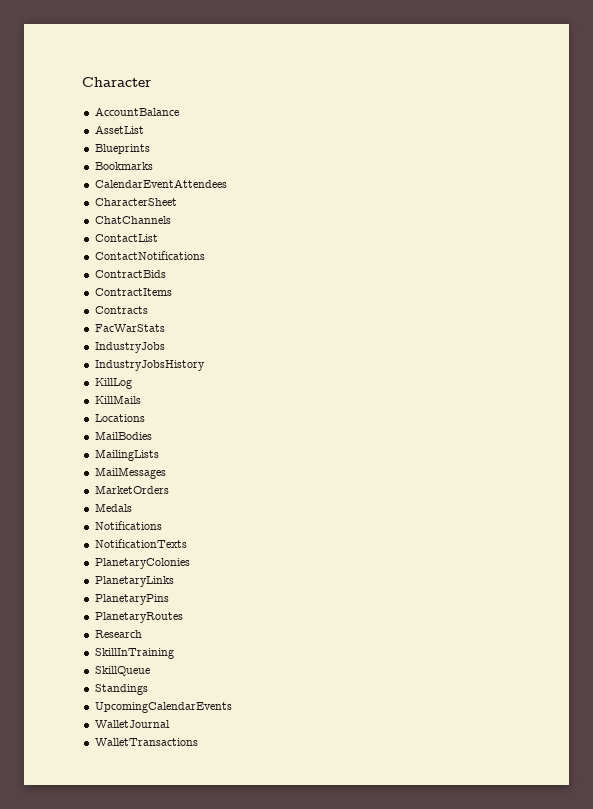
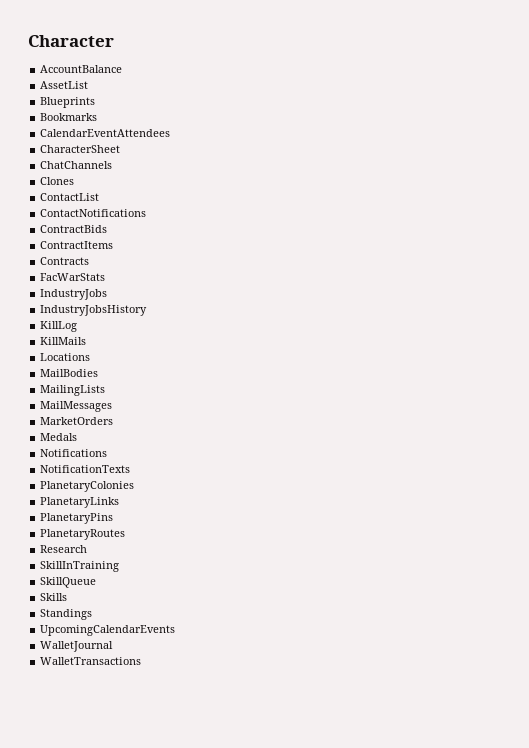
+ Clones
+ Skills

